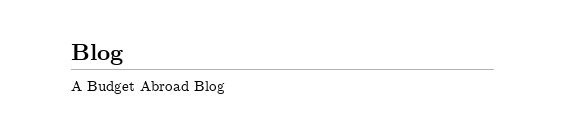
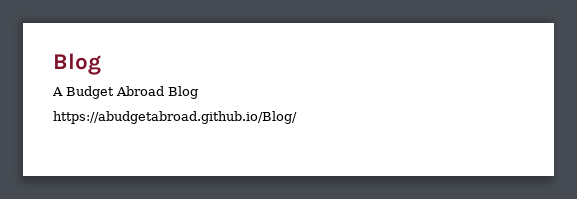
+ https://abudgetabroad.github.io/Blog/

